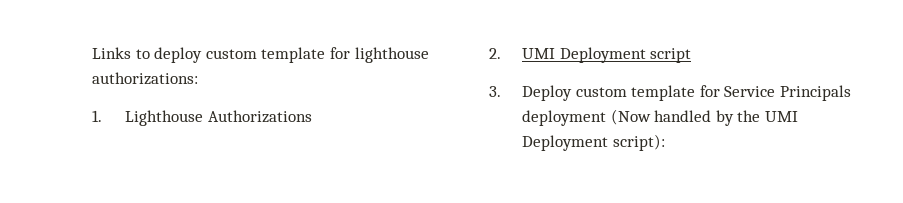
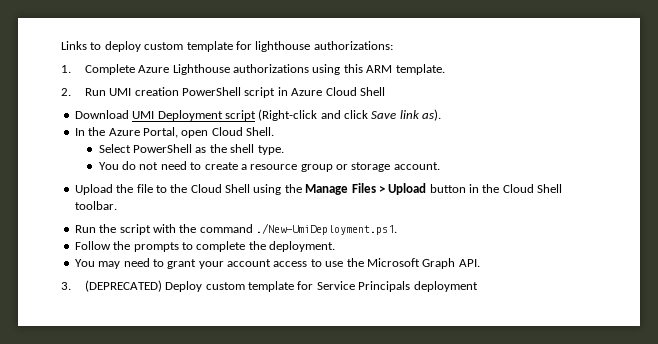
- 1. Lighthouse Authorizations
- 2. UMI Deployment script
+ 1. Complete Azure Lighthouse authorizations using this ARM template.
+ 2. Run UMI creation PowerShell script in Azure Cloud Shell
+ Download UMI Deployment script (Right-click and click Save link as).
+ In the Azure Portal, open Cloud Shell.
+ Select PowerShell as the shell type.
+ You do not need to create a resource group or storage account.
+ Upload the file to the Cloud Shell using the Manage Files > Upload button in the Cloud Shell toolbar.
+ Run the script with the command ./New-UmiDeployment.ps1.
+ Follow the prompts to complete the deployment.
+ You may need to grant your account access to use the Microsoft Graph API.
- 3. Deploy custom template for Service Principals deployment (Now handled by the UMI Deployment script):
+ 3. (DEPRECATED) Deploy custom template for Service Principals deployment

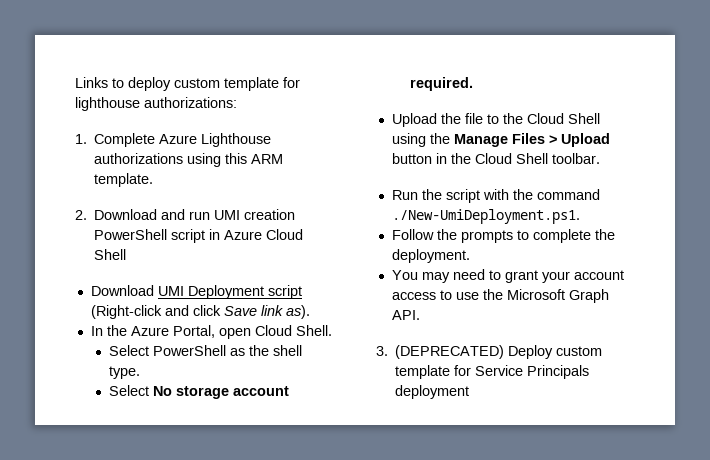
- 2. Run UMI creation PowerShell script in Azure Cloud Shell
+ 2. Download and run UMI creation PowerShell script in Azure Cloud Shell
- You do not need to create a resource group or storage account.
+ Select No storage account required.

